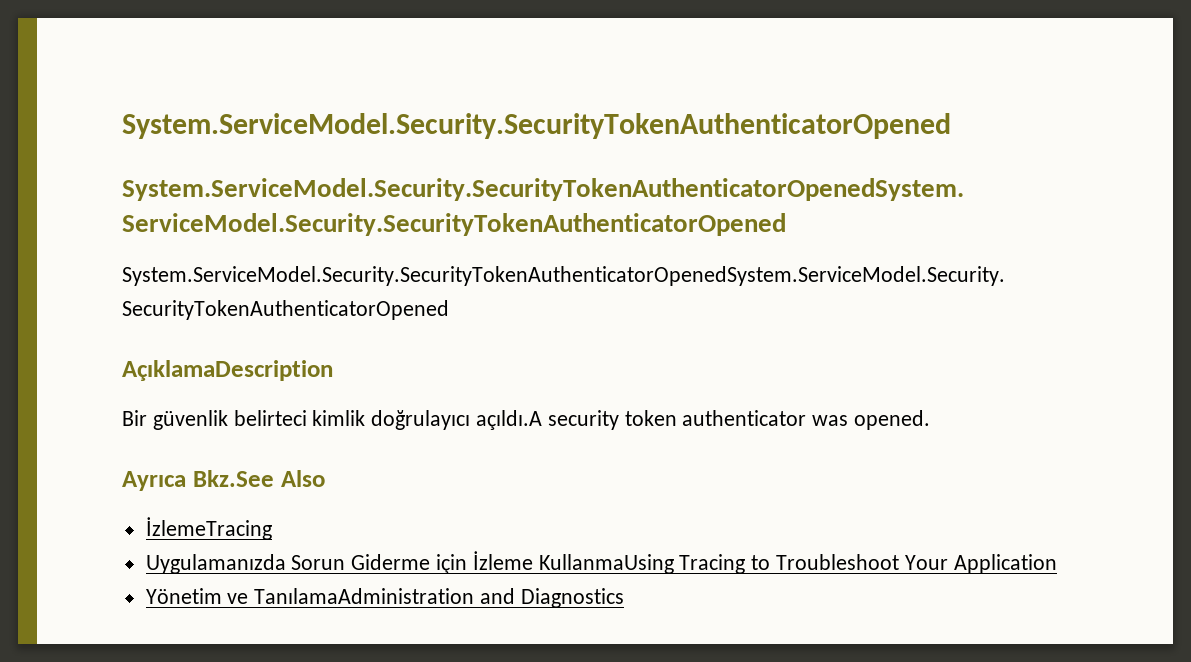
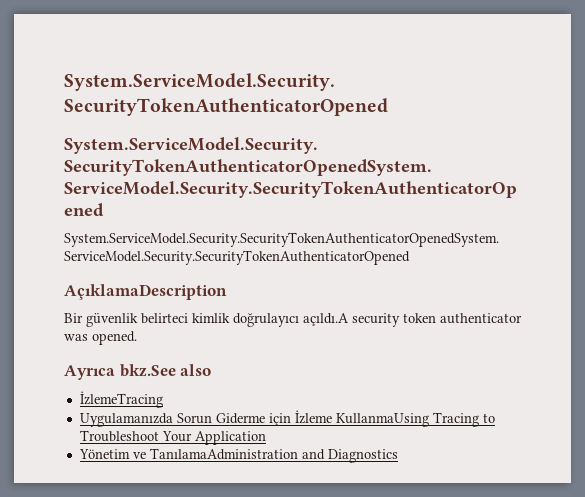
- Ayrıca Bkz.See Also
+ Ayrıca bkz.See also

